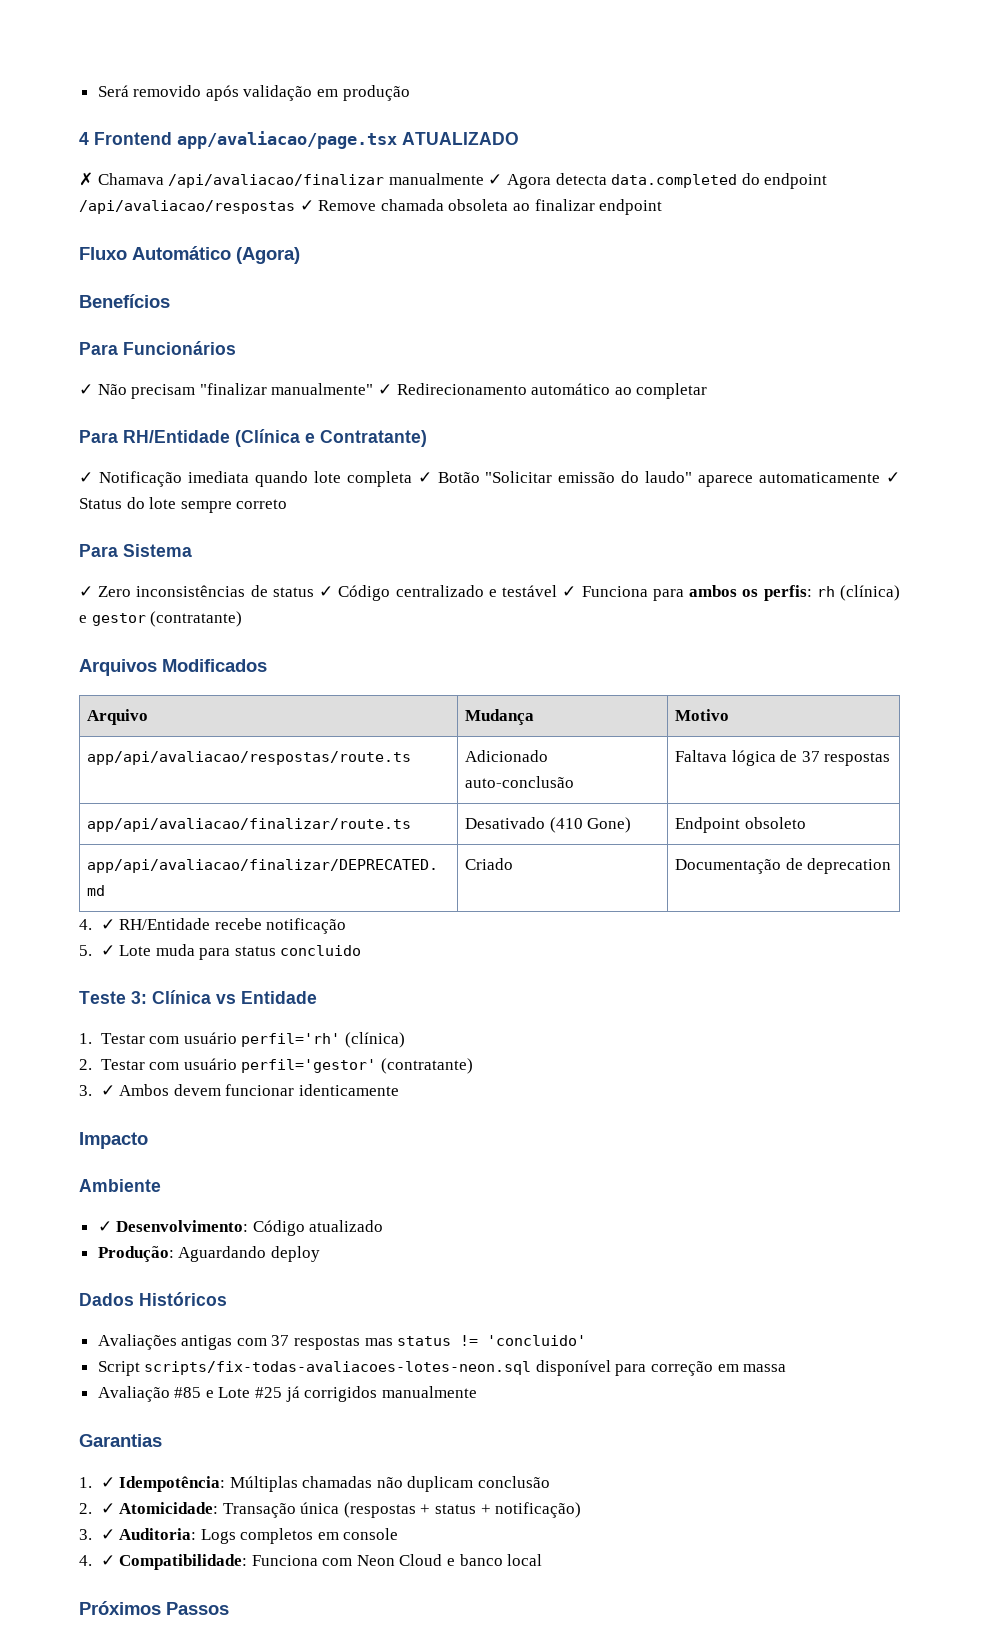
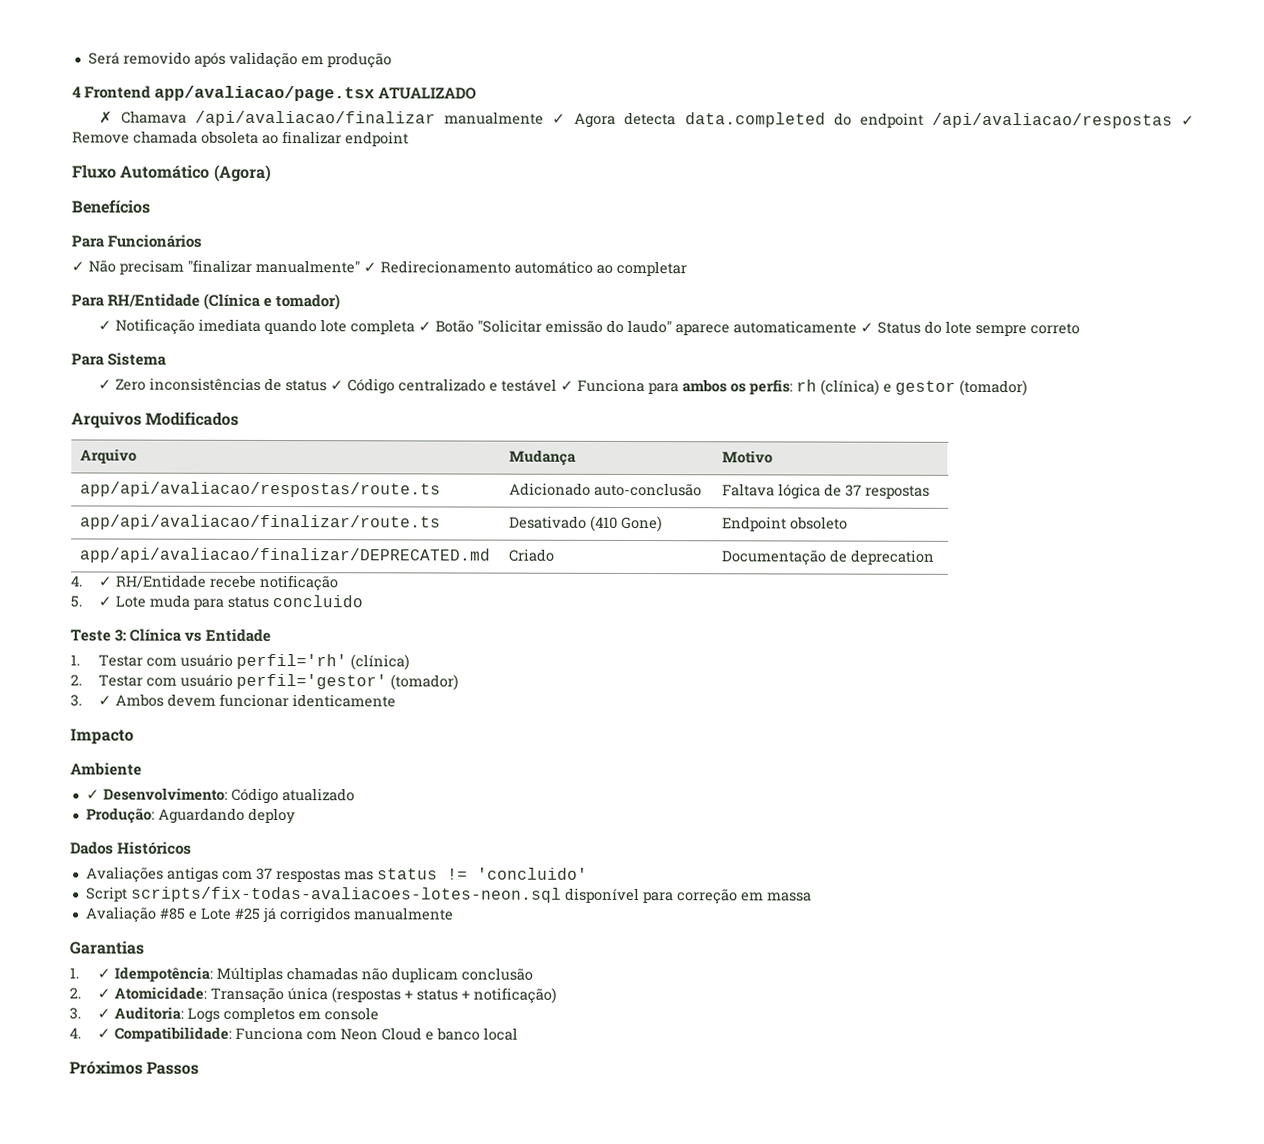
- Para RH/Entidade (Clínica e Contratante)
+ Para RH/Entidade (Clínica e tomador)
- ✓ Zero inconsistências de status ✓ Código centralizado e testável ✓ Funciona para ambos os perfis: rh (clínica) e gestor (contratante)
+ ✓ Zero inconsistências de status ✓ Código centralizado e testável ✓ Funciona para ambos os perfis: rh (clínica) e gestor (tomador)
- 2. Testar com usuário perfil='gestor' (contratante)
+ 2. Testar com usuário perfil='gestor' (tomador)

